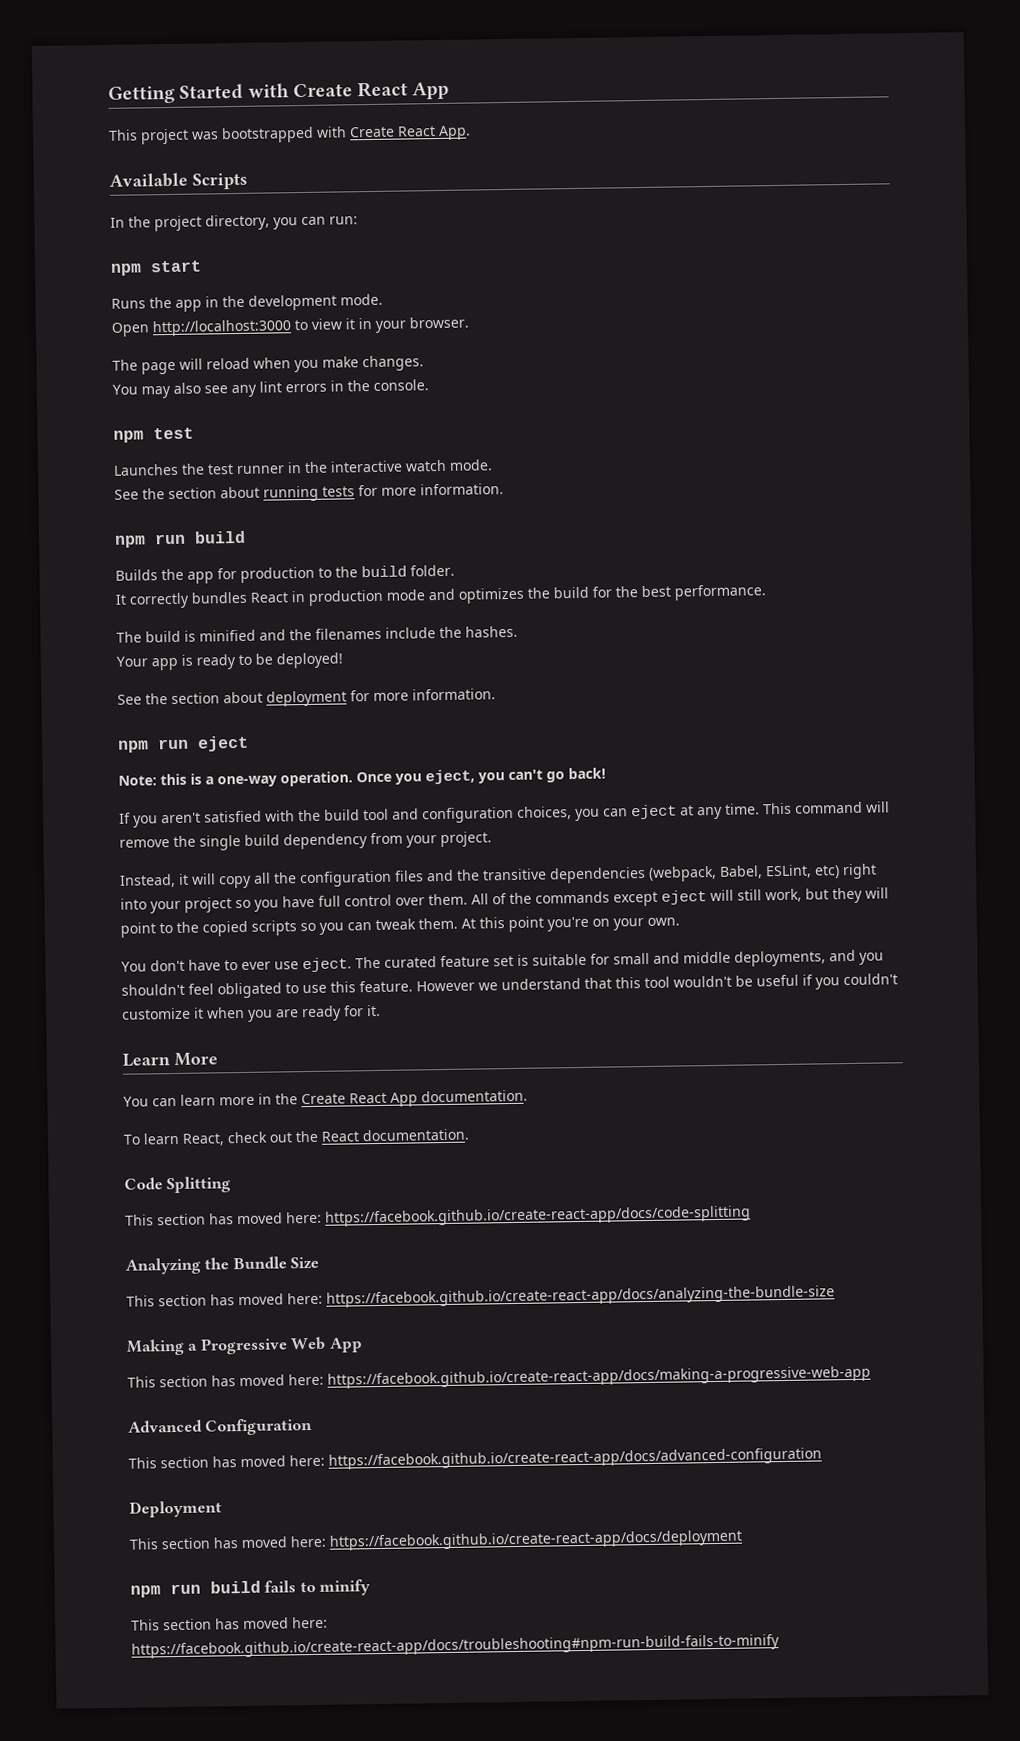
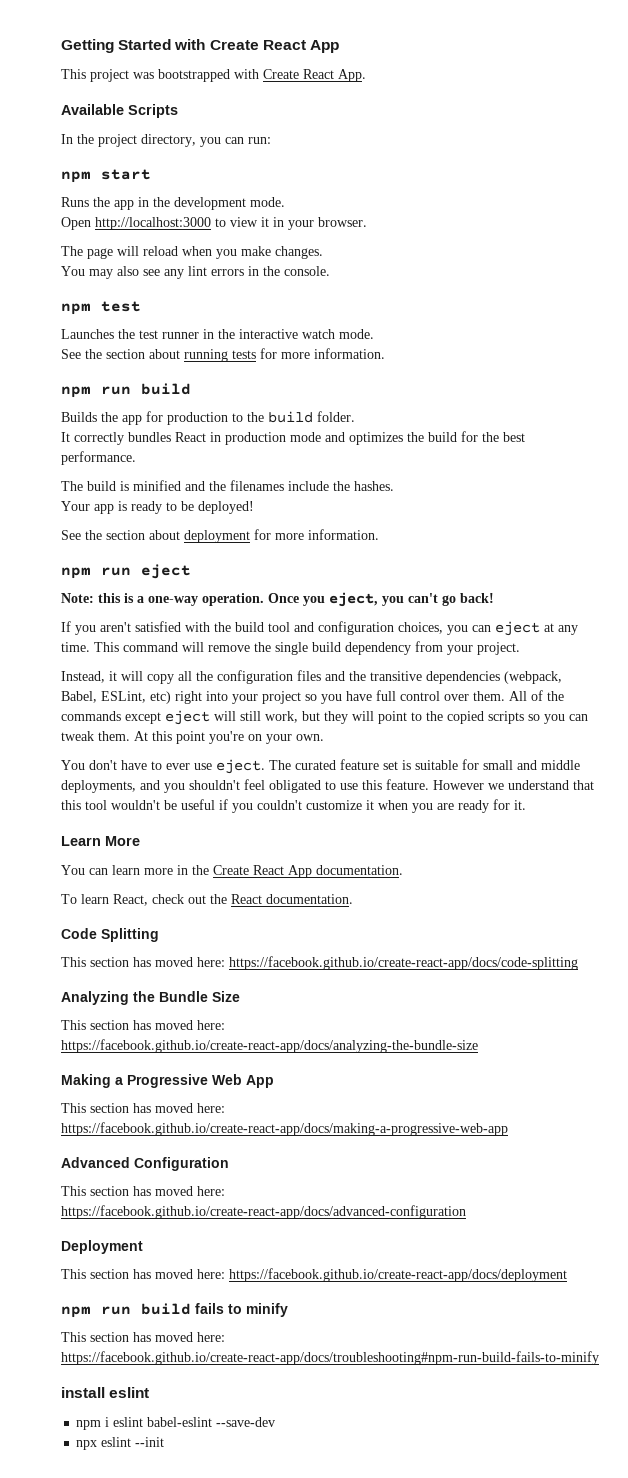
+ install eslint
+ npm i eslint babel-eslint --save-dev
+ npx eslint --init

